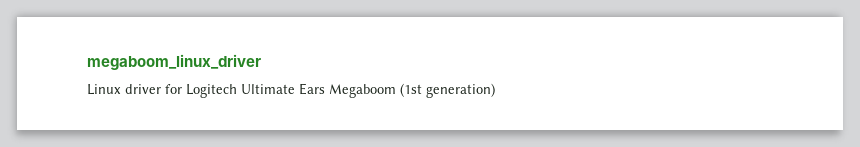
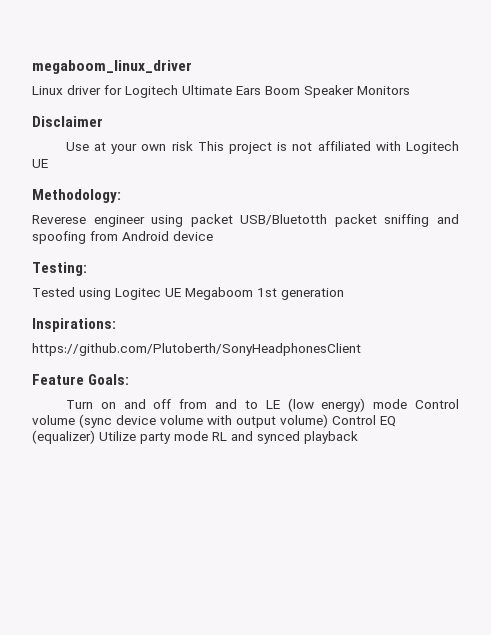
- Linux driver for Logitech Ultimate Ears Megaboom (1st generation)
+ Linux driver for Logitech Ultimate Ears Boom Speaker Monitors
+ Disclaimer
+ Use at your own risk This project is not affiliated with Logitech UE
+ Methodology:
+ Reverese engineer using packet USB/Bluetotth packet sniffing and spoofing from Android device
+ Testing:
+ Tested using Logitec UE Megaboom 1st generation
+ Inspirations:
+ https://github.com/Plutoberth/SonyHeadphonesClient
+ Feature Goals:
+ Turn on and off from and to LE (low energy) mode Control volume (sync device volume with output volume) Control EQ (equalizer) Utilize party mode RL and synced playback

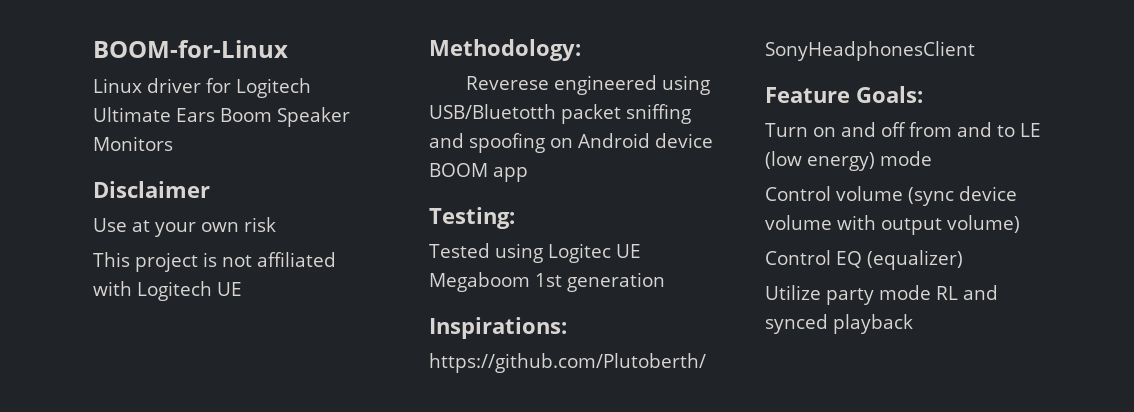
- megaboom_linux_driver
+ BOOM-for-Linux
- Use at your own risk This project is not affiliated with Logitech UE
+ Use at your own risk
+ This project is not affiliated with Logitech UE
- Reverese engineer using packet USB/Bluetotth packet sniffing and spoofing from Android device
+ Reverese engineered using USB/Bluetotth packet sniffing and spoofing on Android device BOOM app
- Turn on and off from and to LE (low energy) mode Control volume (sync device volume with output volume) Control EQ (equalizer) Utilize party mode RL and synced playback
+ Turn on and off from and to LE (low energy) mode
+ Control volume (sync device volume with output volume)
+ Control EQ (equalizer)
+ Utilize party mode RL and synced playback

